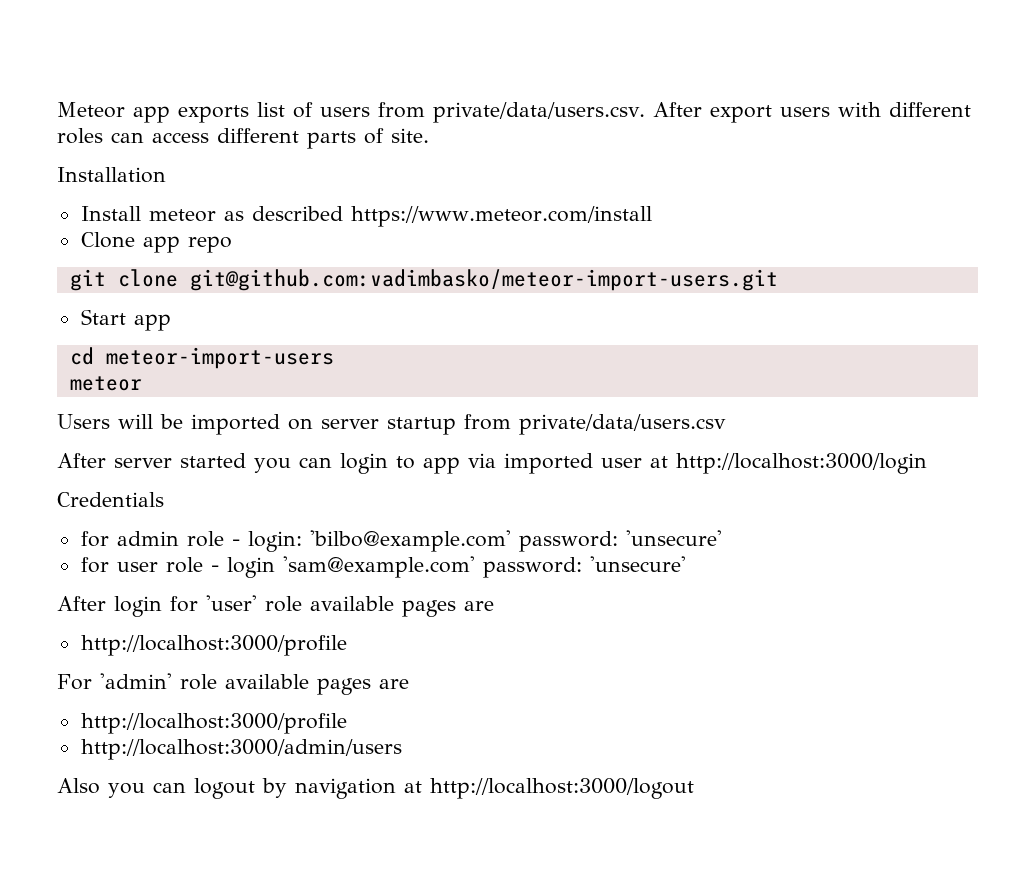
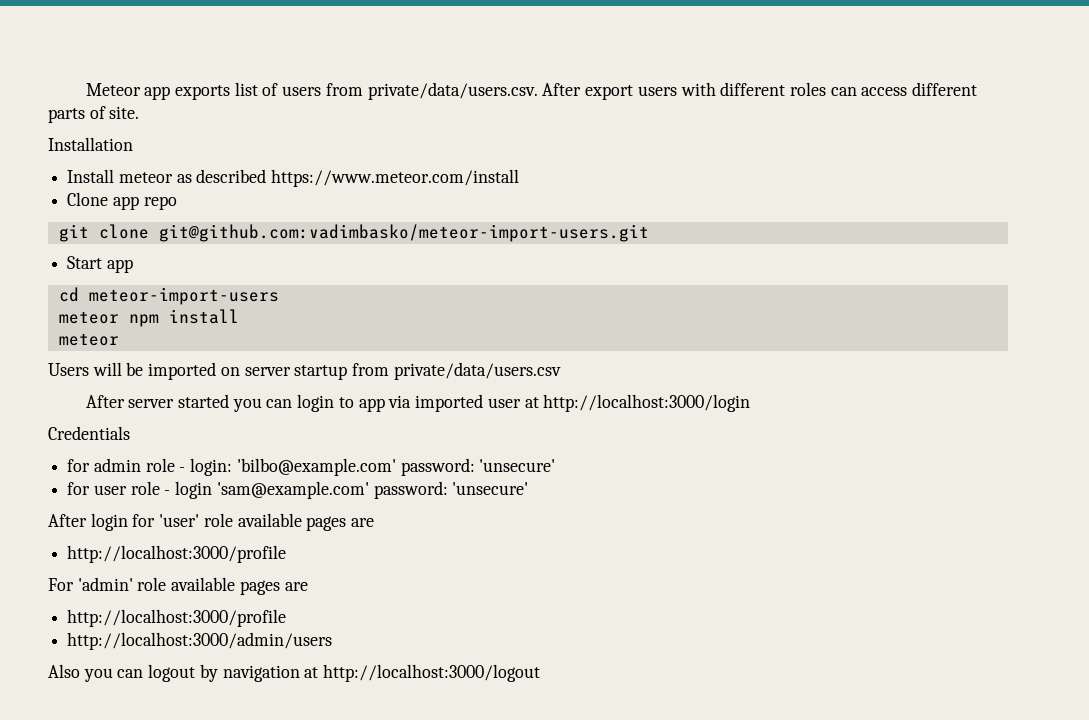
+ meteor npm install

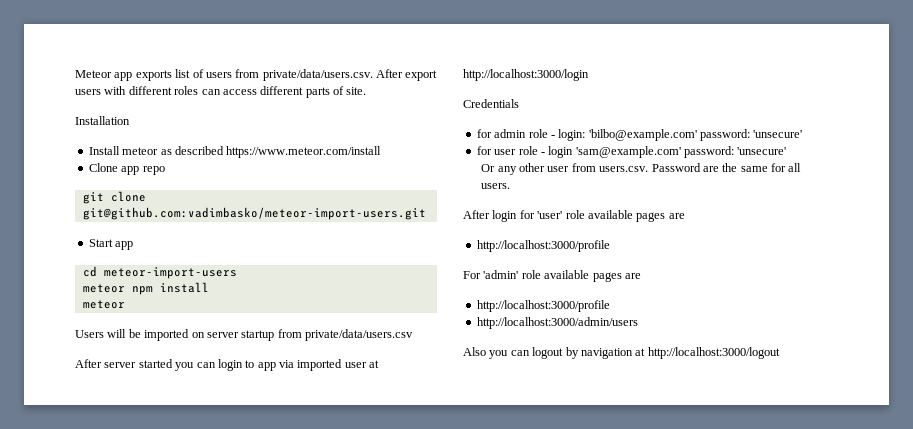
+ Or any other user from users.csv. Password are the same for all users.

